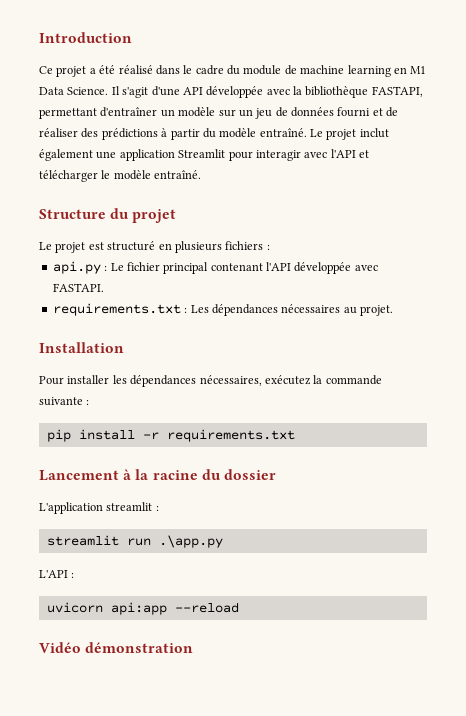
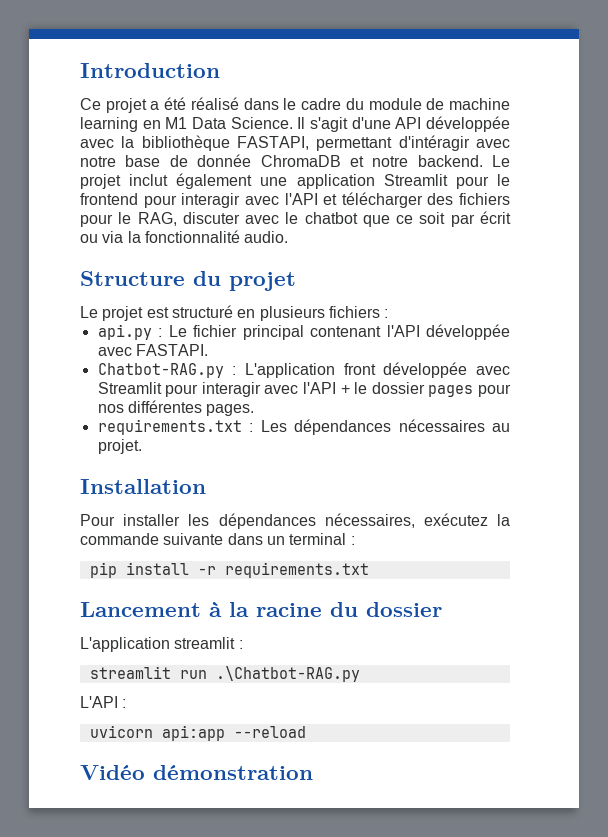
- Il s'agit d'une API développée avec la bibliothèque FASTAPI, permettant d'entraîner un modèle sur un jeu de données fourni et de réaliser des prédictions à partir du modèle entraîné.
+ Il s'agit d'une API développée avec la bibliothèque FASTAPI, permettant d'intéragir avec notre base de donnée ChromaDB et notre backend.
- Le projet inclut également une application Streamlit pour interagir avec l'API et télécharger le modèle entraîné.
+ Le projet inclut également une application Streamlit pour le frontend pour interagir avec l'API et télécharger des fichiers pour le RAG, discuter avec le chatbot que ce soit par écrit ou via la fonctionnalité audio.
+ Chatbot-RAG.py : L'application front développée avec Streamlit pour interagir avec l'API + le dossier pages pour nos différentes pages.
- Pour installer les dépendances nécessaires, exécutez la commande suivante :
+ Pour installer les dépendances nécessaires, exécutez la commande suivante dans un terminal :
- streamlit run .\app.py
+ streamlit run .\Chatbot-RAG.py

